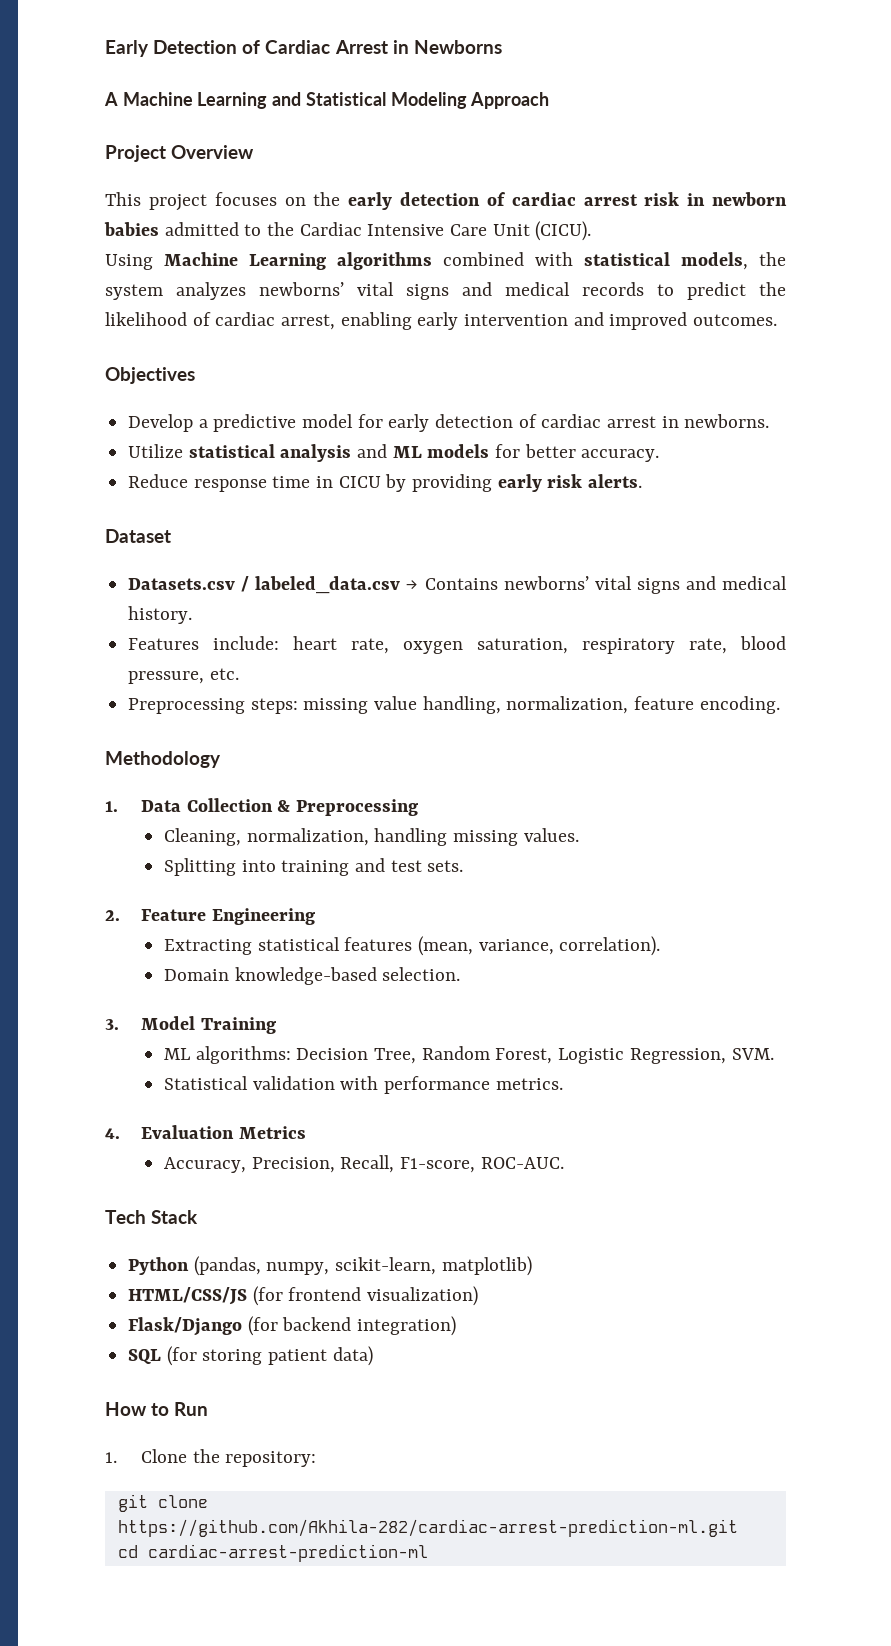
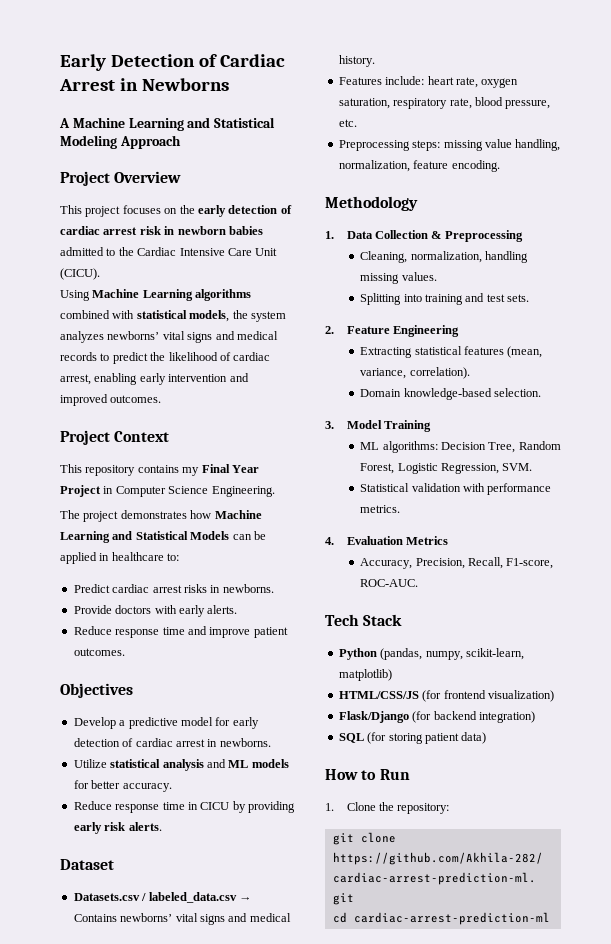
+ Project Context
+ This repository contains my Final Year Project in Computer Science Engineering.
+ The project demonstrates how Machine Learning and Statistical Models can be applied in healthcare to:
+ Predict cardiac arrest risks in newborns.
+ Provide doctors with early alerts.
+ Reduce response time and improve patient outcomes.

